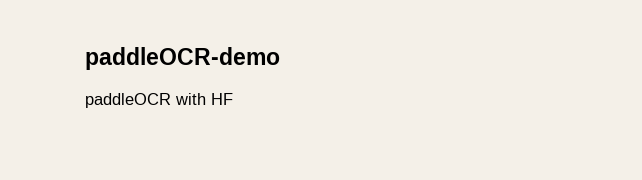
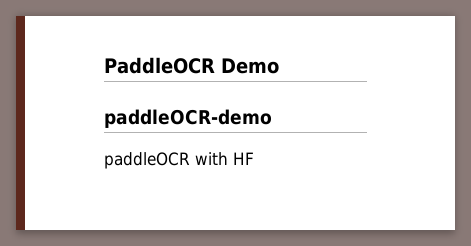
+ PaddleOCR Demo

